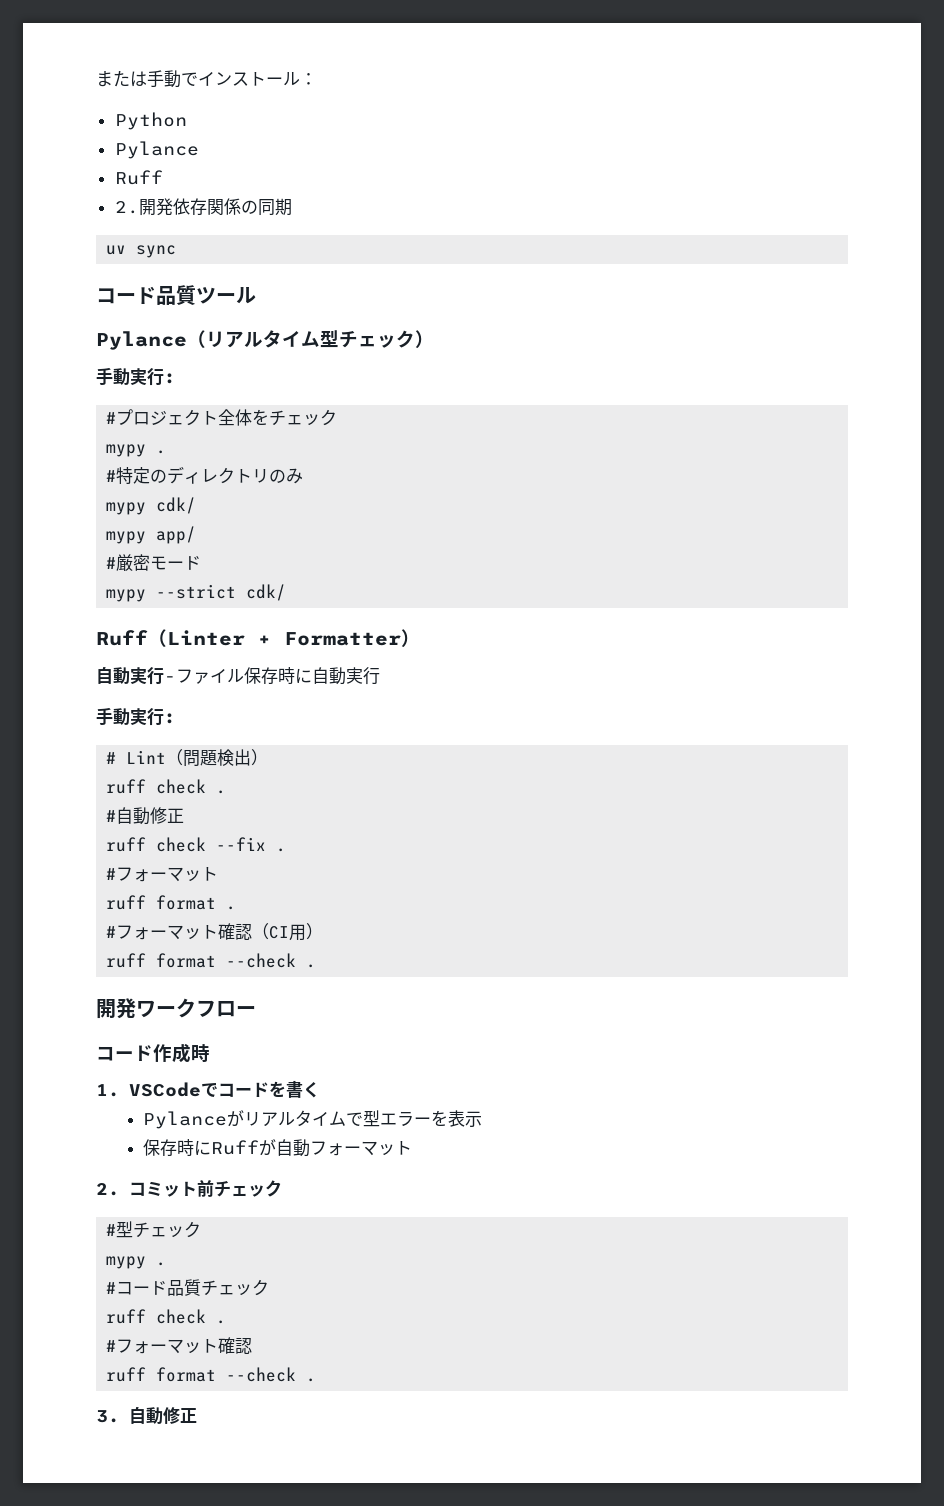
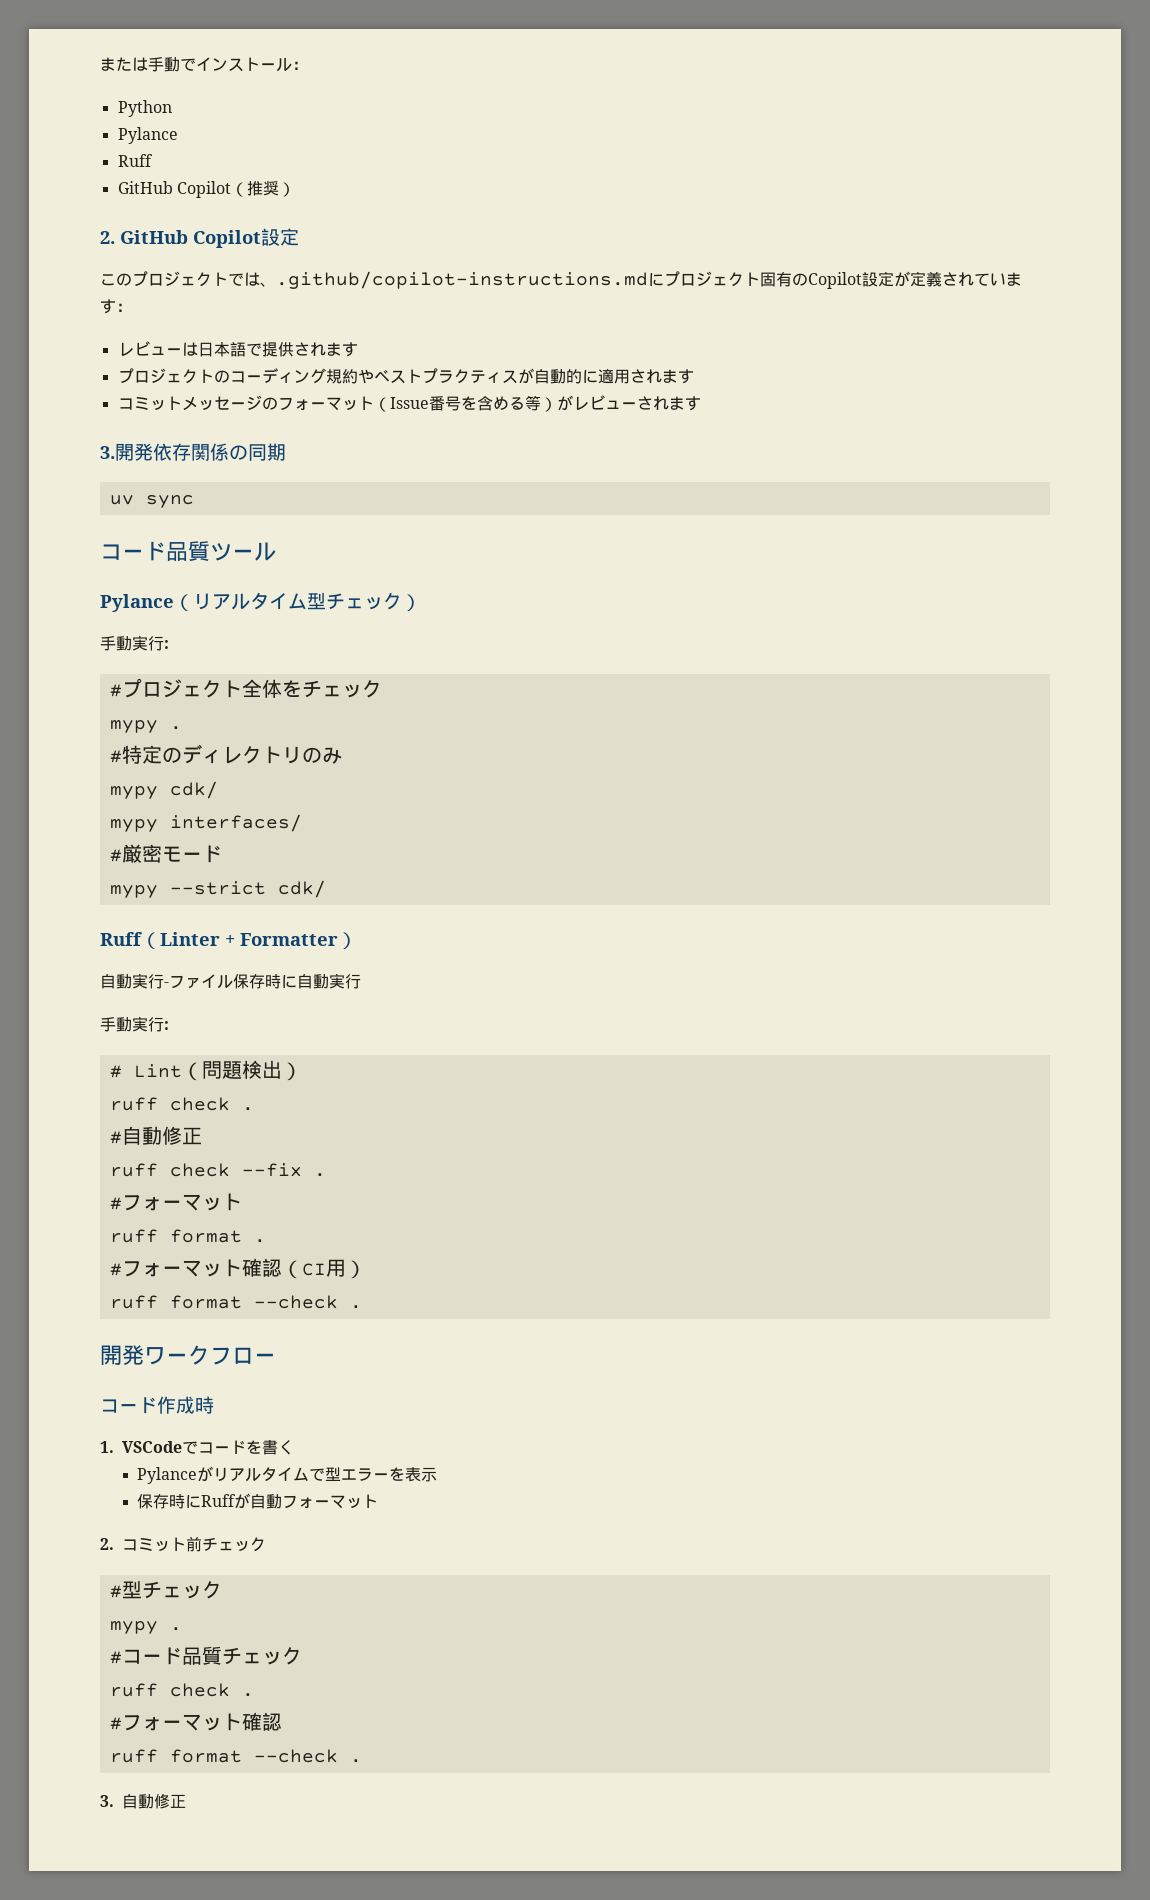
- 2.開発依存関係の同期
+ GitHub Copilot（推奨）
+ 2. GitHub Copilot設定
+ このプロジェクトでは、.github/copilot-instructions.mdにプロジェクト固有のCopilot設定が定義されています：
+ レビューは日本語で提供されます
+ プロジェクトのコーディング規約やベストプラクティスが自動的に適用されます
+ コミットメッセージのフォーマット（Issue番号を含める等）がレビューされます
+ 3.開発依存関係の同期
- mypy app/
+ mypy interfaces/

